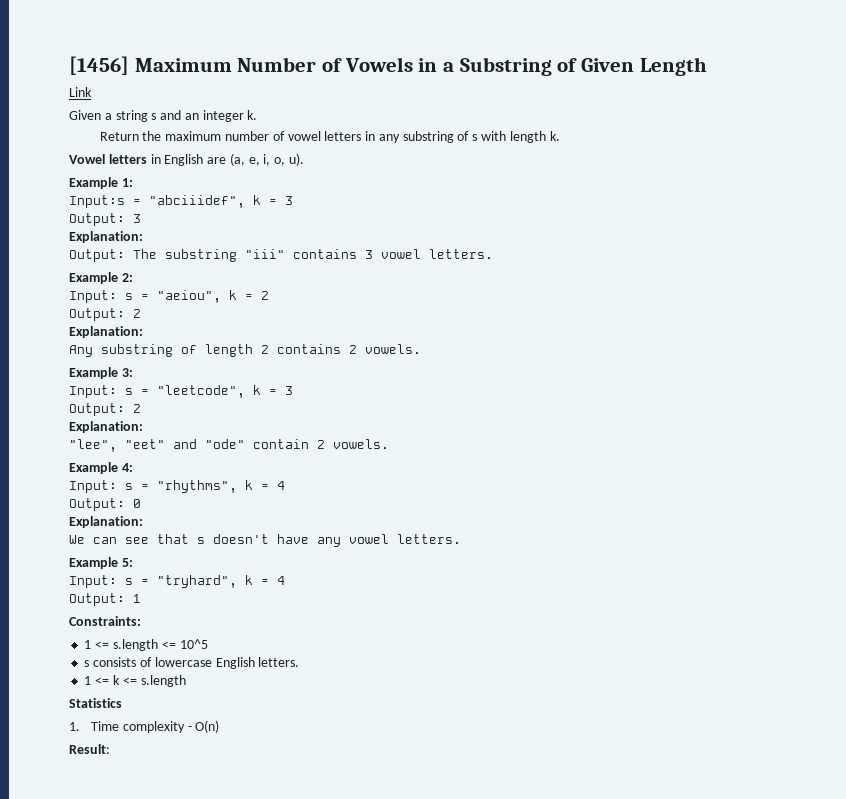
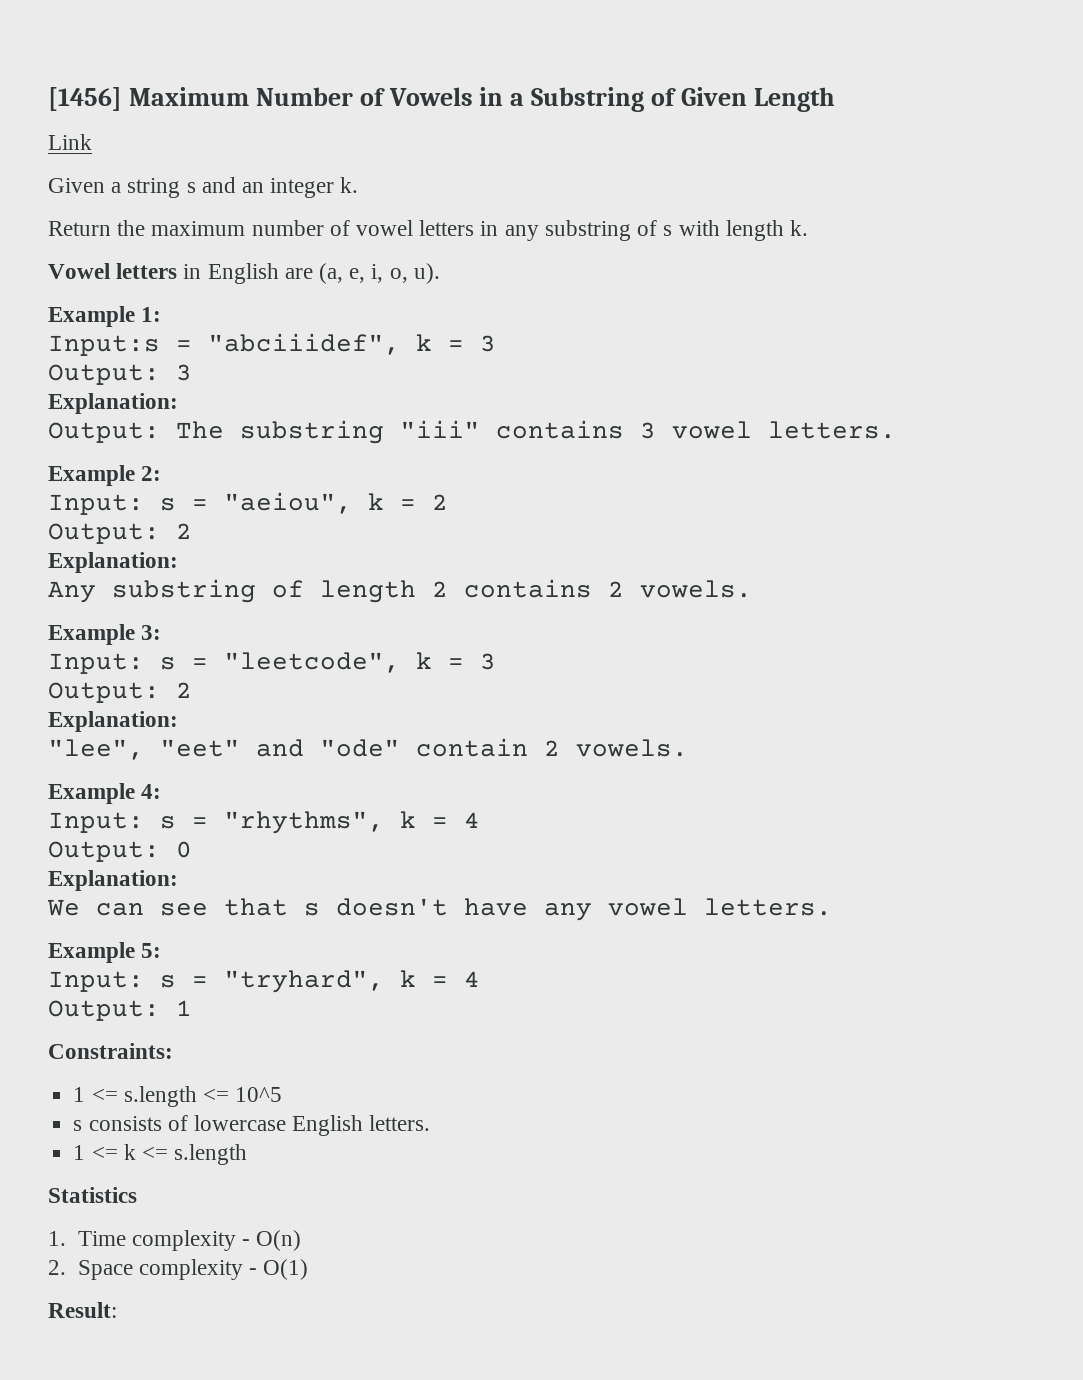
+ 2. Space complexity - O(1)

